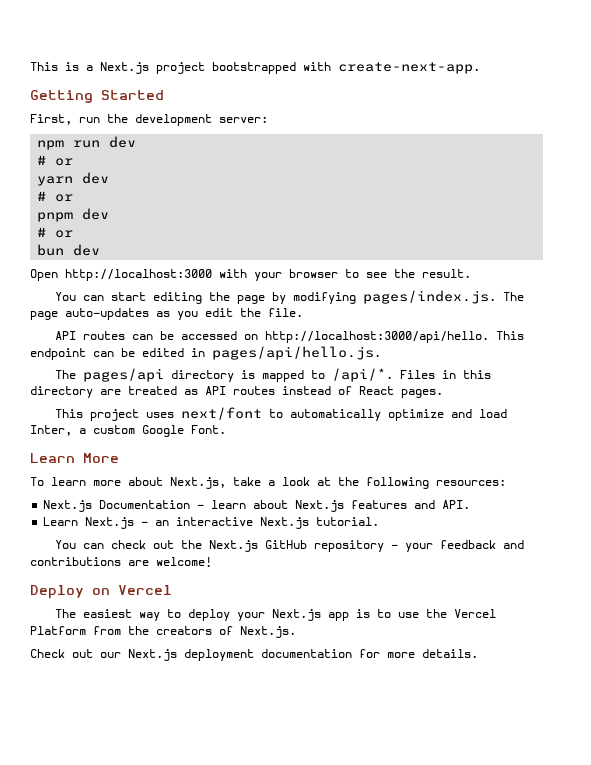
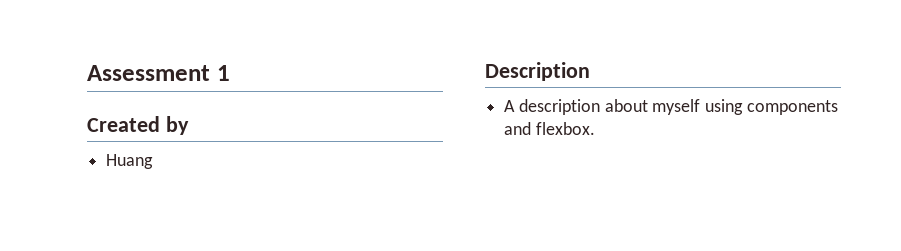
- This is a Next.js project bootstrapped with create-next-app.
- Getting Started
- First, run the development server:
- npm run dev
- # or
- yarn dev
- # or
- pnpm dev
- # or
- bun dev
- Open http://localhost:3000 with your browser to see the result.
- You can start editing the page by modifying pages/index.js. The page auto-updates as you edit the file.
- API routes can be accessed on http://localhost:3000/api/hello. This endpoint can be edited in pages/api/hello.js.
- The pages/api directory is mapped to /api/*. Files in this directory are treated as API routes instead of React pages.
- This project uses next/font to automatically optimize and load Inter, a custom Google Font.
- Learn More
- To learn more about Next.js, take a look at the following resources:
- Next.js Documentation - learn about Next.js features and API.
- Learn Next.js - an interactive Next.js tutorial.
- You can check out the Next.js GitHub repository - your feedback and contributions are welcome!
- Deploy on Vercel
- The easiest way to deploy your Next.js app is to use the Vercel Platform from the creators of Next.js.
- Check out our Next.js deployment documentation for more details.
+ Assessment 1
+ Created by
+ Huang
+ Description
+ A description about myself using components and flexbox.

